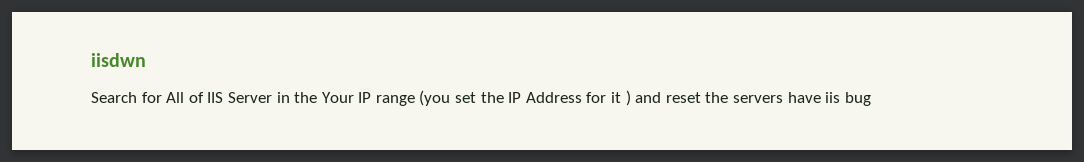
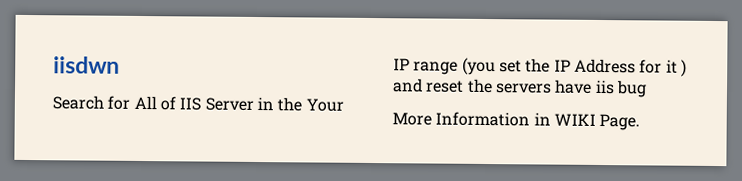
+ More Information in WIKI Page.

